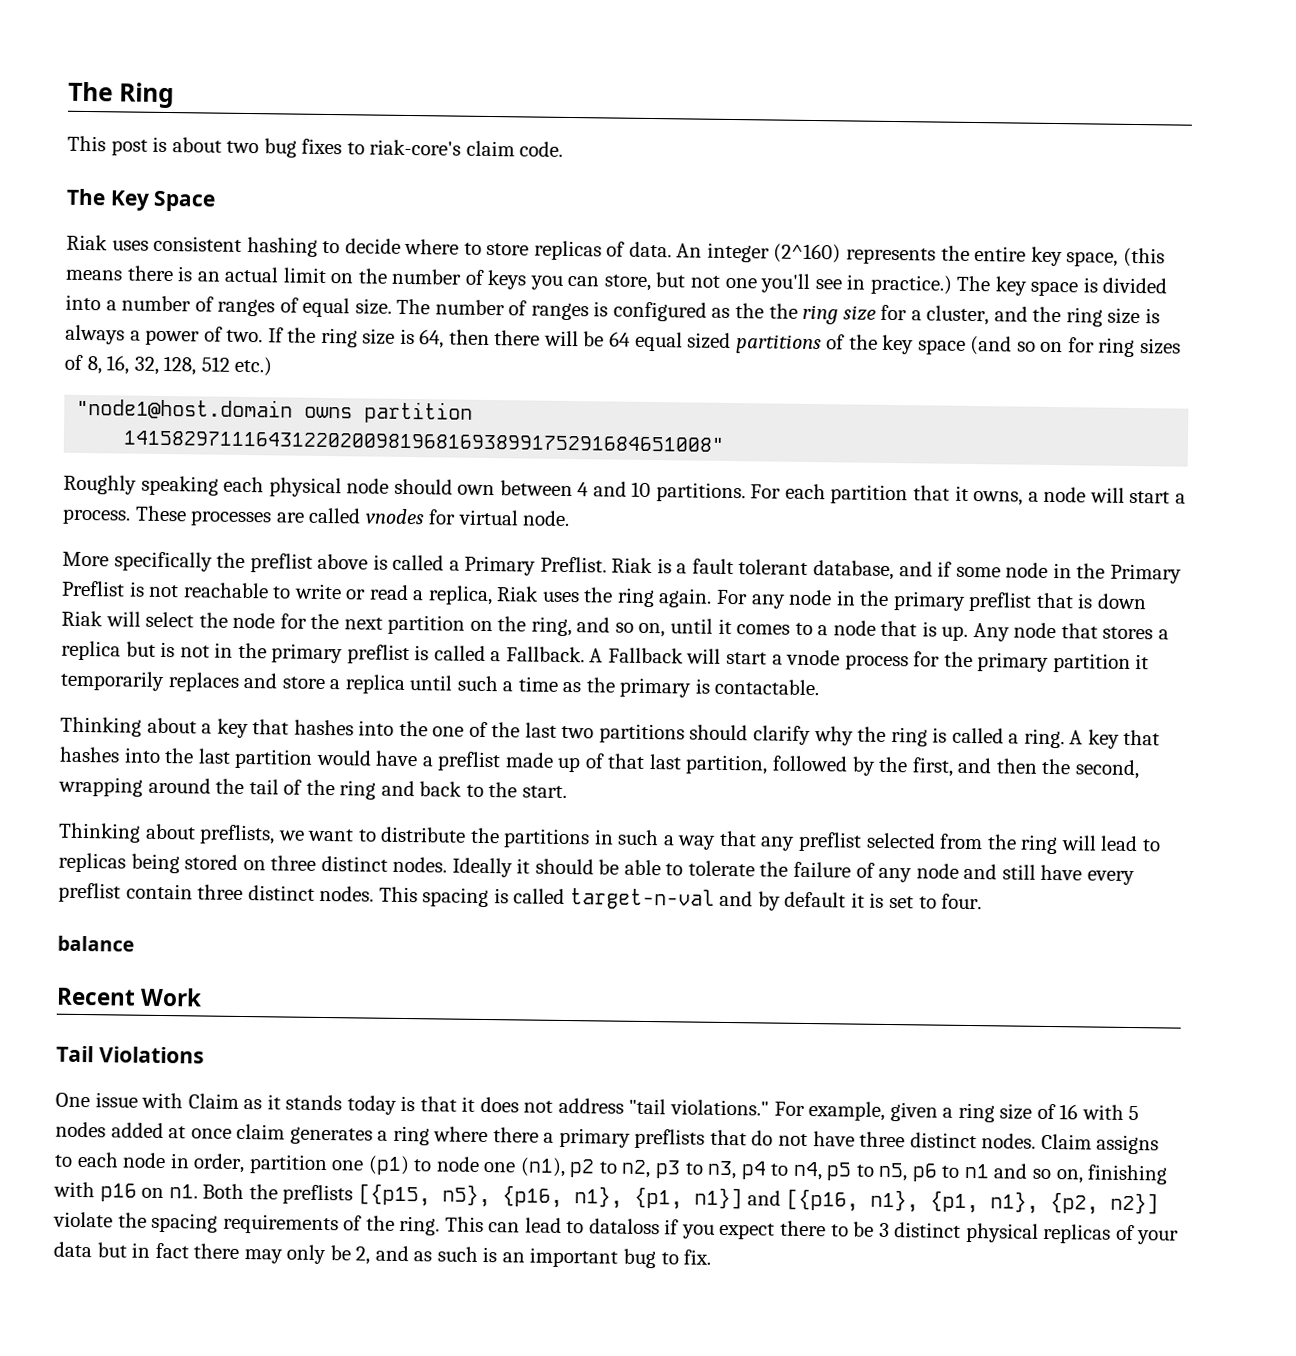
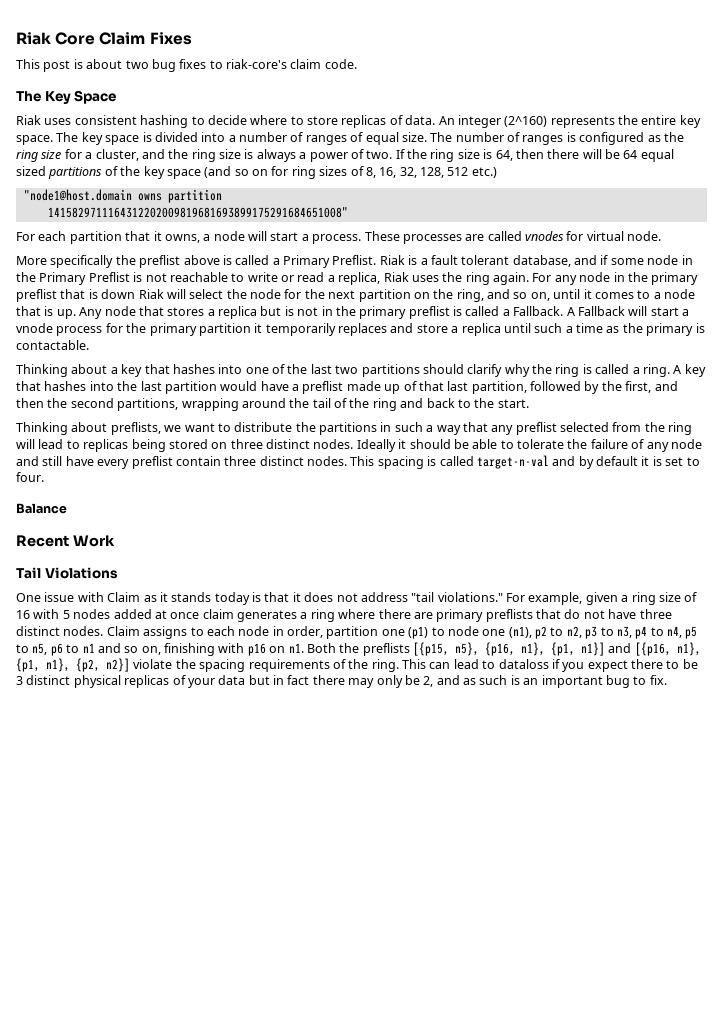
- The Ring
+ Riak Core Claim Fixes
- An integer (2^160) represents the entire key space, (this means there is an actual limit on the number of keys you can store, but not one you'll see in practice.)
+ An integer (2^160) represents the entire key space.
- The number of ranges is configured as the the ring size for a cluster, and the ring size is always a power of two.
+ The number of ranges is configured as the ring size for a cluster, and the ring size is always a power of two.
- Roughly speaking each physical node should own between 4 and 10 partitions.
- Thinking about a key that hashes into the one of the last two partitions should clarify why the ring is called a ring.
+ Thinking about a key that hashes into one of the last two partitions should clarify why the ring is called a ring.
- A key that hashes into the last partition would have a preflist made up of that last partition, followed by the first, and then the second, wrapping around the tail of the ring and back to the start.
+ A key that hashes into the last partition would have a preflist made up of that last partition, followed by the first, and then the second partitions, wrapping around the tail of the ring and back to the start.
- balance
+ Balance
- For example, given a ring size of 16 with 5 nodes added at once claim generates a ring where there a primary preflists that do not have three distinct nodes.
+ For example, given a ring size of 16 with 5 nodes added at once claim generates a ring where there are primary preflists that do not have three distinct nodes.

